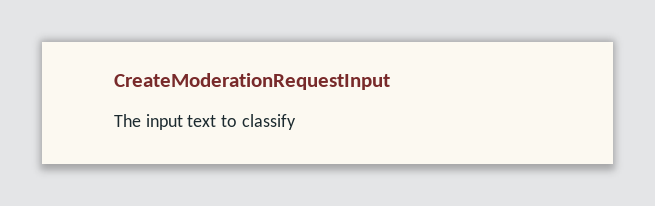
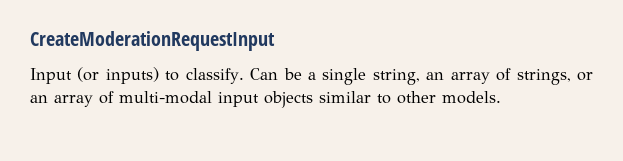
- The input text to classify
+ Input (or inputs) to classify. Can be a single string, an array of strings, or an array of multi-modal input objects similar to other models.

